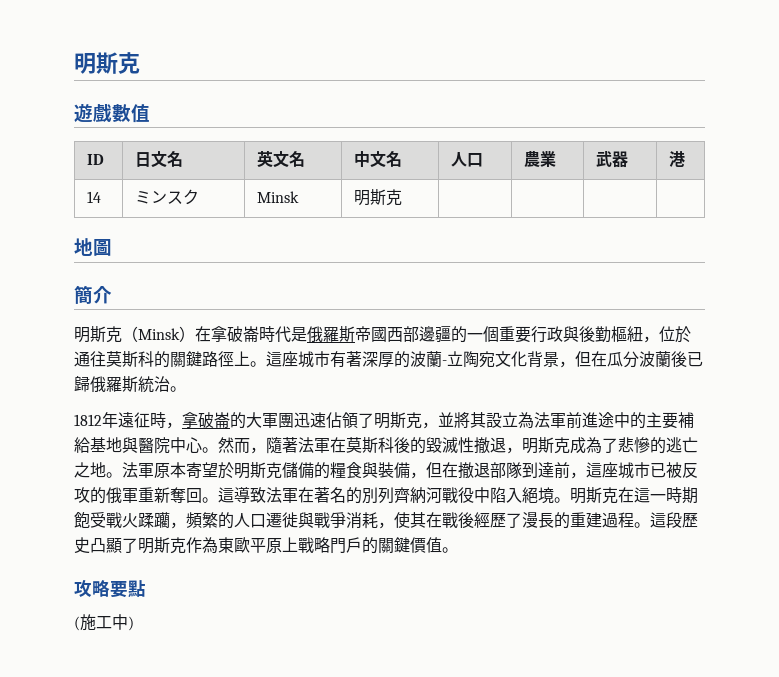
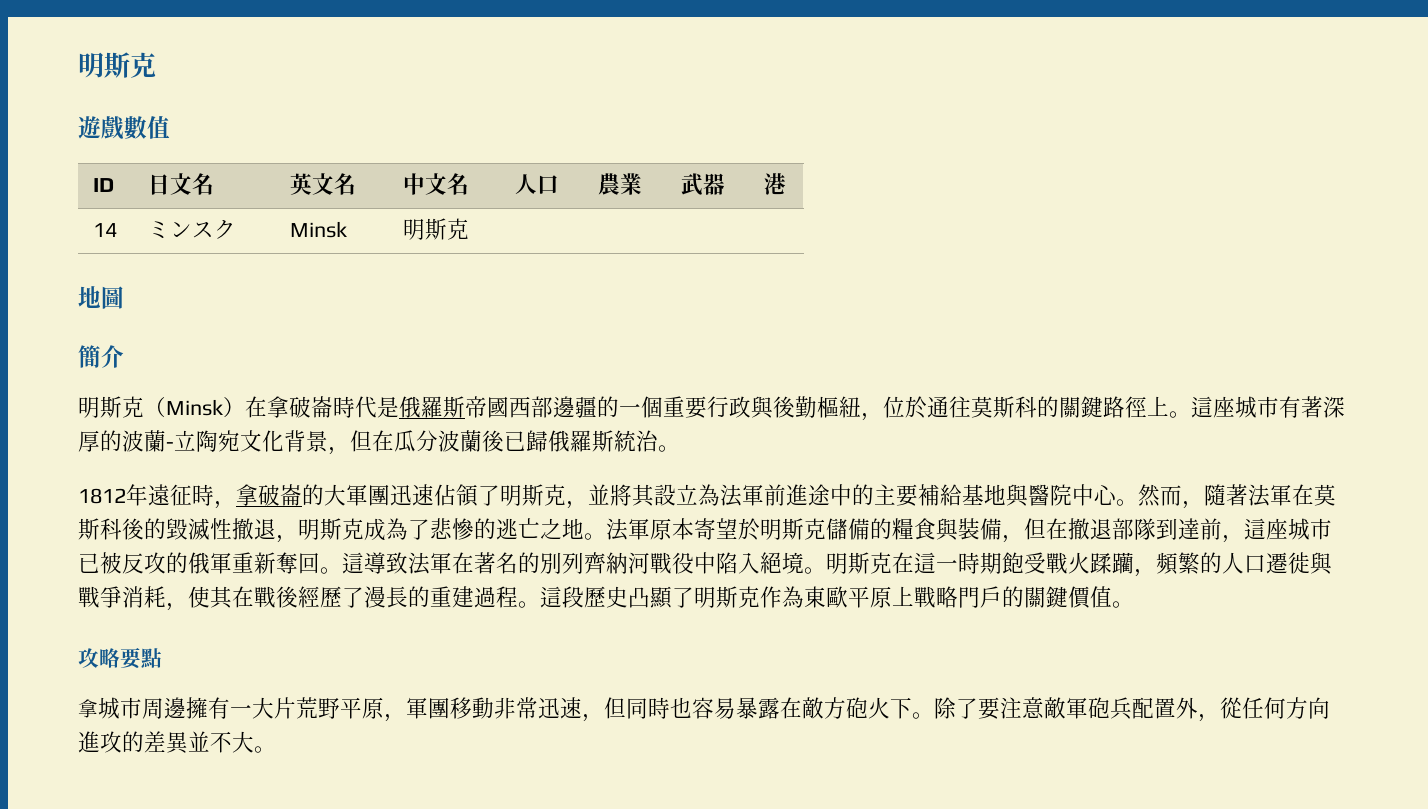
- (施工中)
+ 拿城市周邊擁有一大片荒野平原，軍團移動非常迅速，但同時也容易暴露在敵方砲火下。除了要注意敵軍砲兵配置外，從任何方向進攻的差異並不大。

